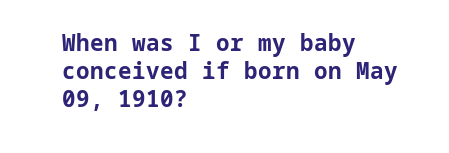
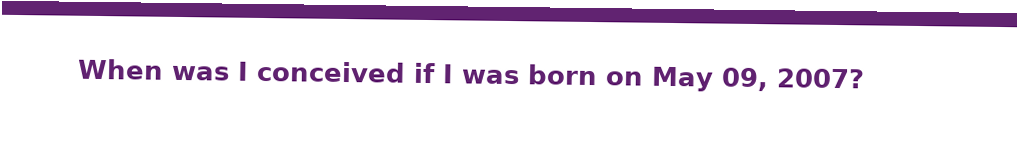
- When was I or my baby conceived if born on May 09, 1910?
+ When was I conceived if I was born on May 09, 2007?

